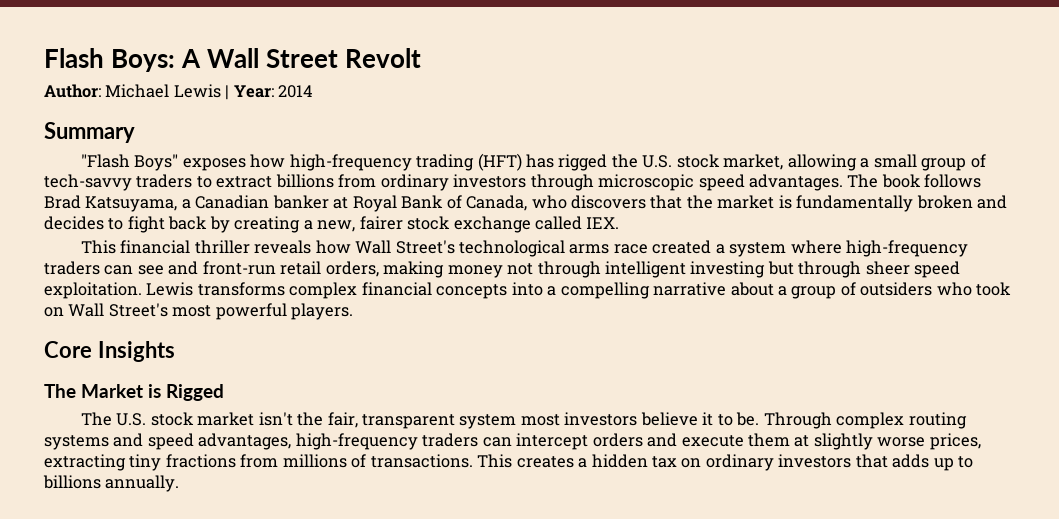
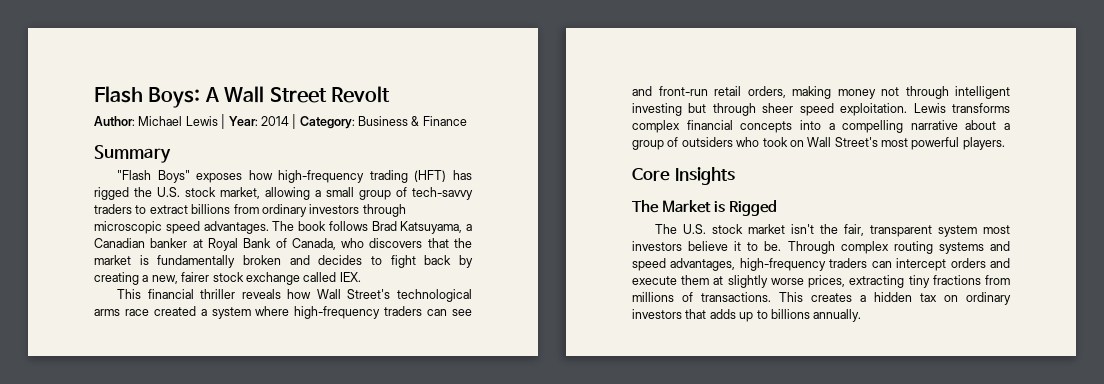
- Author: Michael Lewis | Year: 2014
+ Author: Michael Lewis | Year: 2014 | Category: Business & Finance

